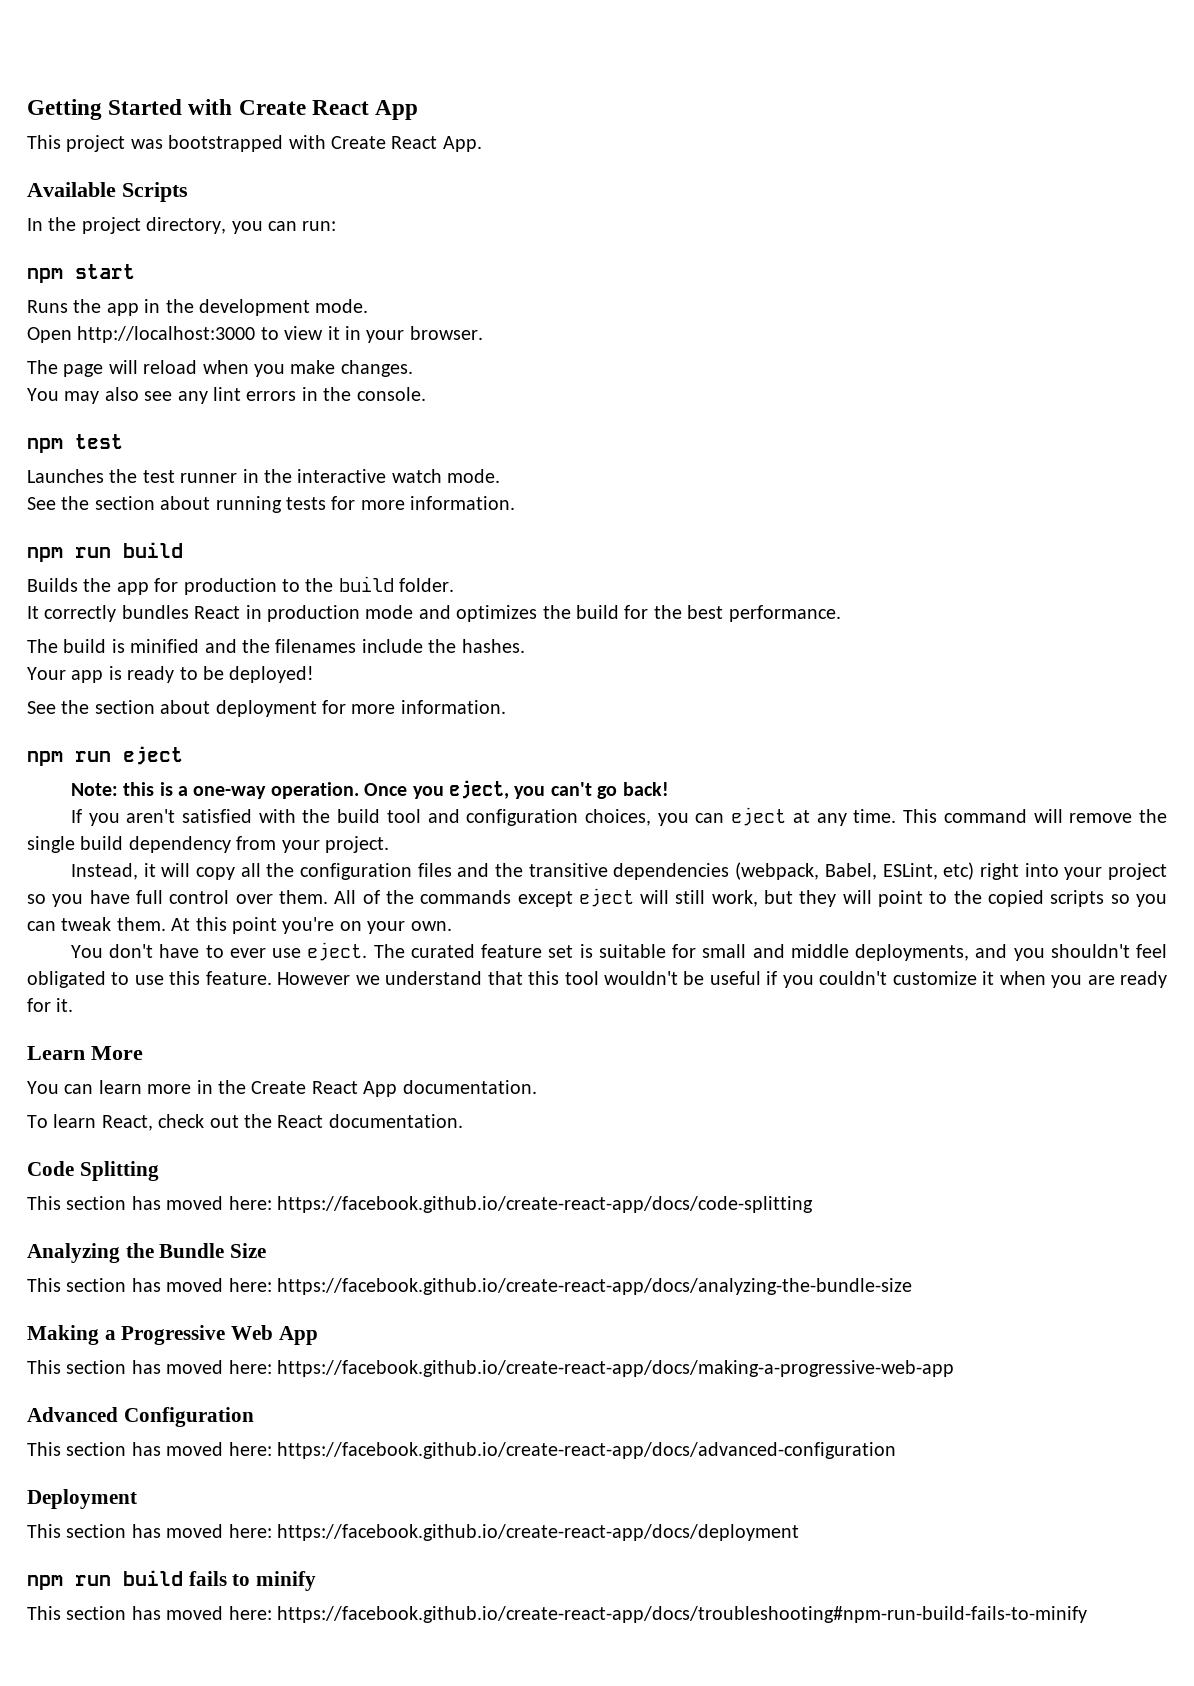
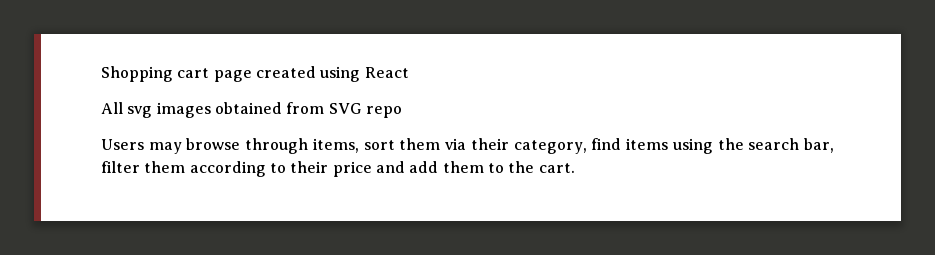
- Getting Started with Create React App
- This project was bootstrapped with Create React App.
- Available Scripts
- In the project directory, you can run:
- npm start
- Runs the app in the development mode.
- Open http://localhost:3000 to view it in your browser.
- The page will reload when you make changes.
- You may also see any lint errors in the console.
- npm test
- Launches the test runner in the interactive watch mode.
- See the section about running tests for more information.
- npm run build
- Builds the app for production to the build folder.
- It correctly bundles React in production mode and optimizes the build for the best performance.
- The build is minified and the filenames include the hashes.
- Your app is ready to be deployed!
- See the section about deployment for more information.
- npm run eject
- Note: this is a one-way operation. Once you eject, you can't go back!
- If you aren't satisfied with the build tool and configuration choices, you can eject at any time. This command will remove the single build dependency from your project.
- Instead, it will copy all the configuration files and the transitive dependencies (webpack, Babel, ESLint, etc) right into your project so you have full control over them. All of the commands except eject will still work, but they will point to the copied scripts so you can tweak them. At this point you're on your own.
- You don't have to ever use eject. The curated feature set is suitable for small and middle deployments, and you shouldn't feel obligated to use this feature. However we understand that this tool wouldn't be useful if you couldn't customize it when you are ready for it.
- Learn More
- You can learn more in the Create React App documentation.
- To learn React, check out the React documentation.
- Code Splitting
- This section has moved here: https://facebook.github.io/create-react-app/docs/code-splitting
- Analyzing the Bundle Size
- This section has moved here: https://facebook.github.io/create-react-app/docs/analyzing-the-bundle-size
- Making a Progressive Web App
- This section has moved here: https://facebook.github.io/create-react-app/docs/making-a-progressive-web-app
- Advanced Configuration
- This section has moved here: https://facebook.github.io/create-react-app/docs/advanced-configuration
- Deployment
- This section has moved here: https://facebook.github.io/create-react-app/docs/deployment
- npm run build fails to minify
- This section has moved here: https://facebook.github.io/create-react-app/docs/troubleshooting#npm-run-build-fails-to-minify
+ Shopping cart page created using React
+ All svg images obtained from SVG repo
+ Users may browse through items, sort them via their category, find items using the search bar, filter them according to their price and add them to the cart.

